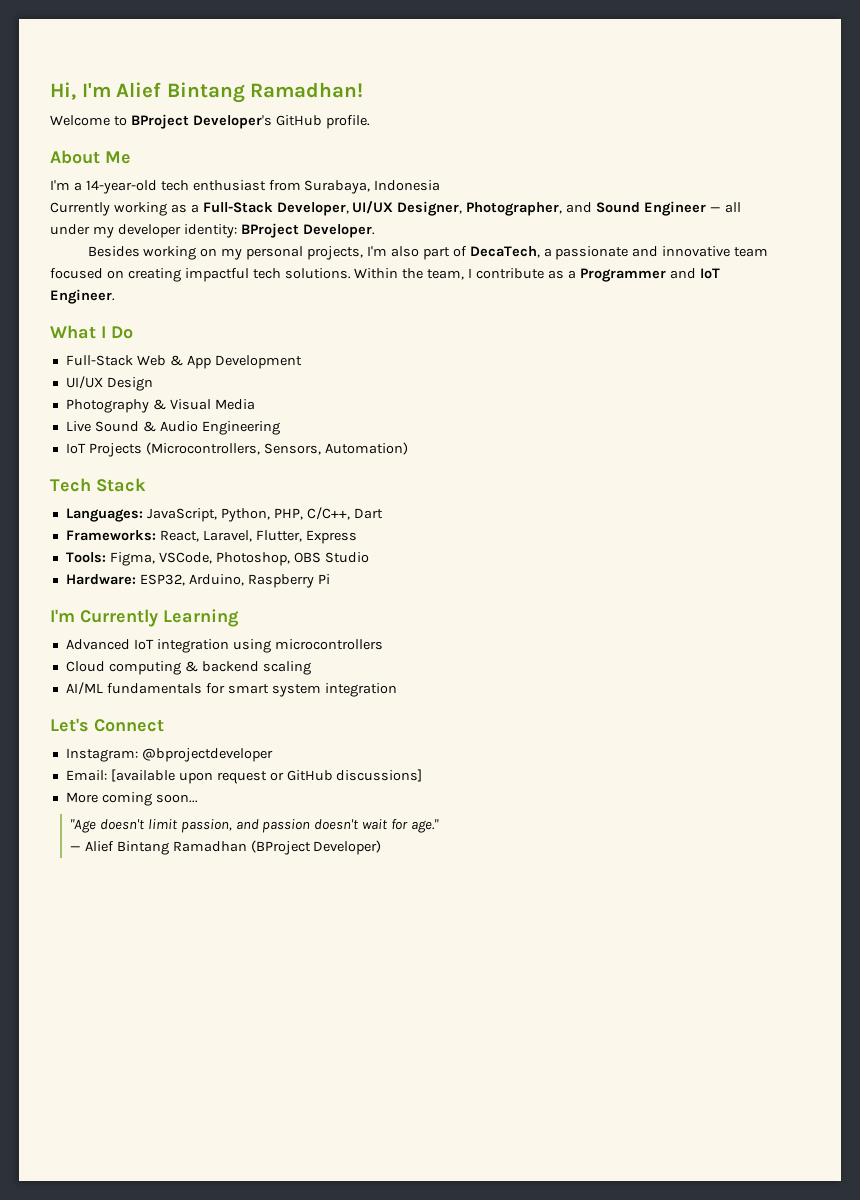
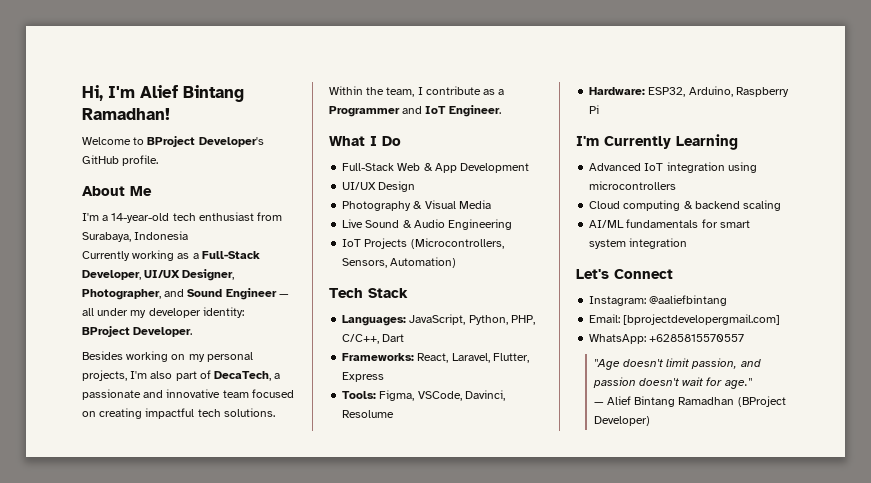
- Tools: Figma, VSCode, Photoshop, OBS Studio
+ Tools: Figma, VSCode, Davinci, Resolume
- Instagram: @bprojectdeveloper
+ Instagram: @aaliefbintang
- Email: [available upon request or GitHub discussions]
- More coming soon...
+ Email: [bprojectdevelopergmail.com]
+ WhatsApp: +6285815570557

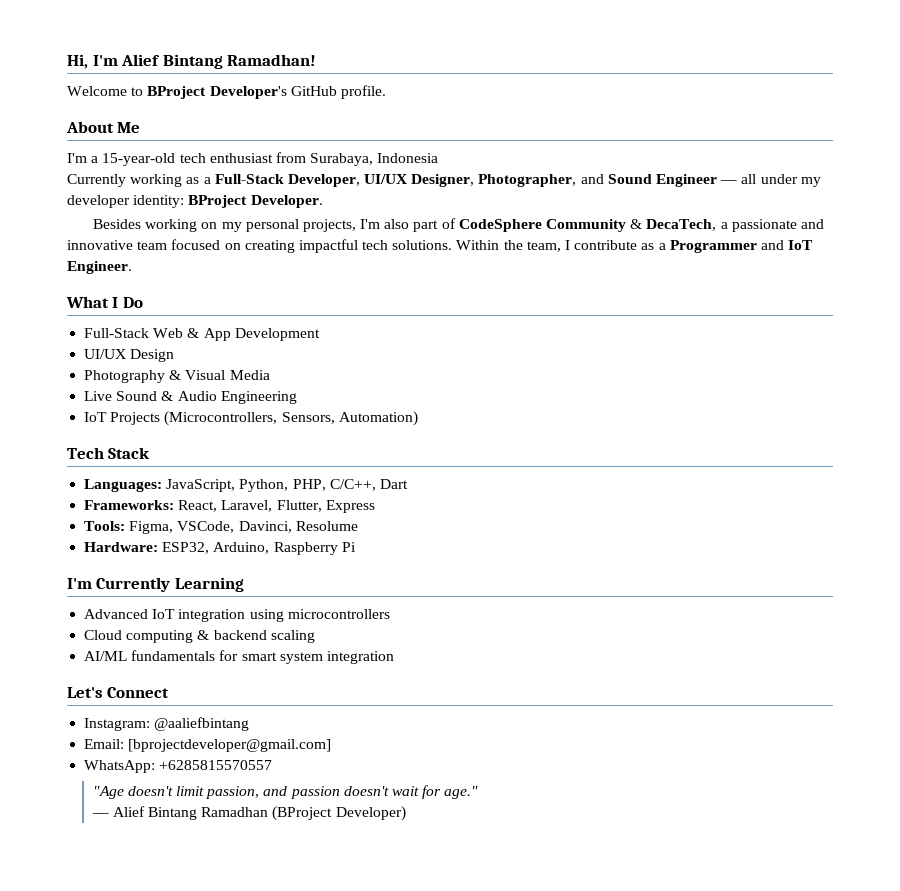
- I'm a 14-year-old tech enthusiast from Surabaya, Indonesia
+ I'm a 15-year-old tech enthusiast from Surabaya, Indonesia
- Besides working on my personal projects, I'm also part of DecaTech, a passionate and innovative team focused on creating impactful tech solutions.
+ Besides working on my personal projects, I'm also part of CodeSphere Community & DecaTech, a passionate and innovative team focused on creating impactful tech solutions.
- Email: [bprojectdevelopergmail.com]
+ Email: [bprojectdeveloper@gmail.com]

